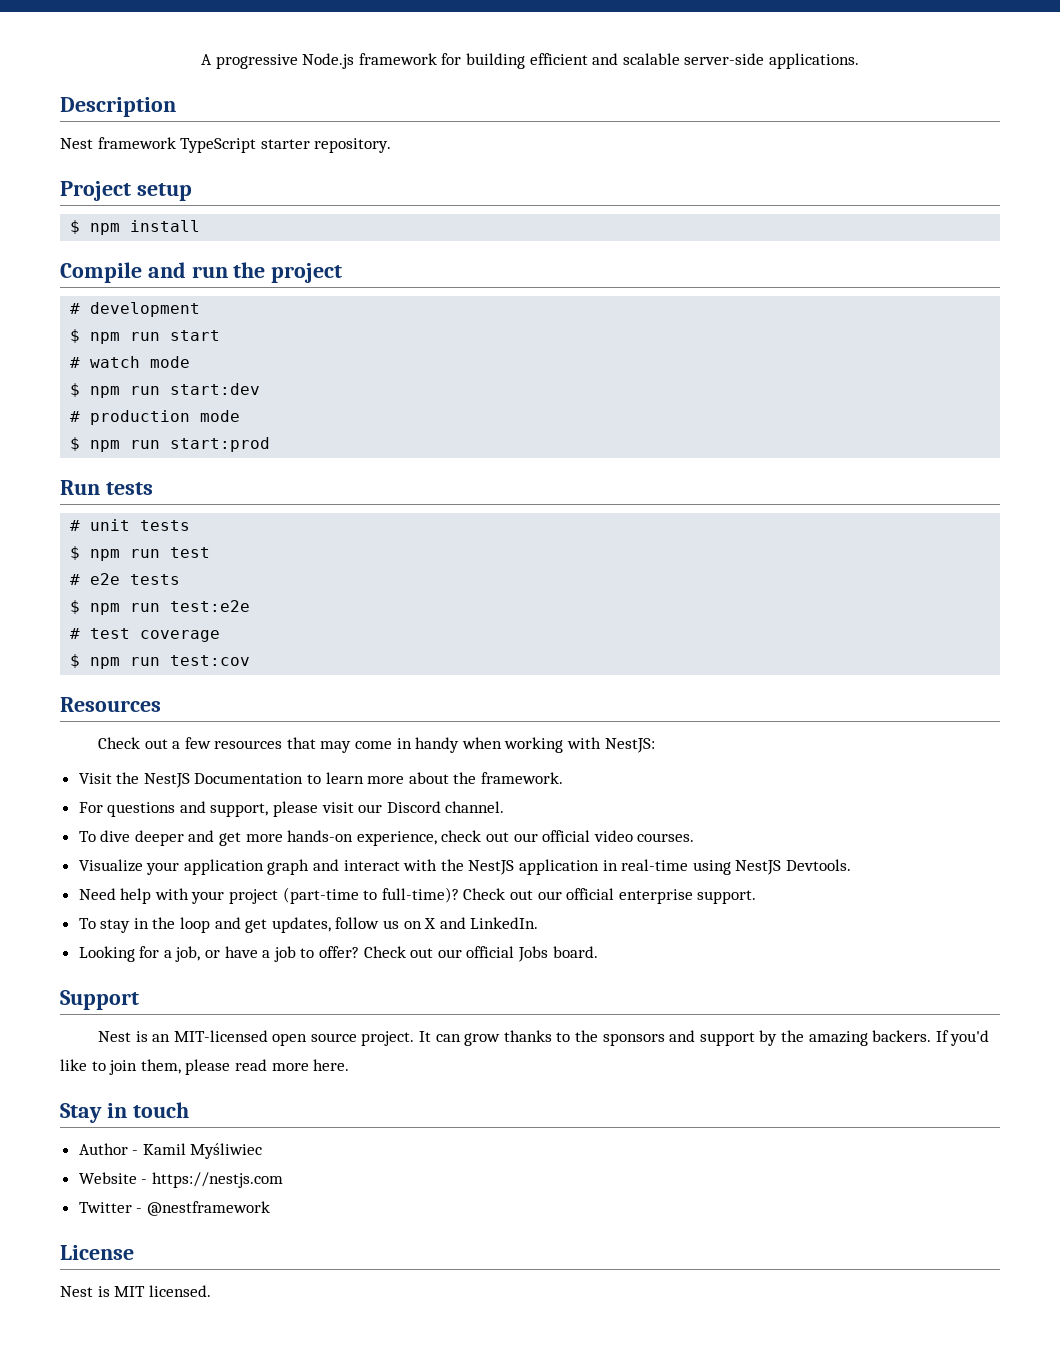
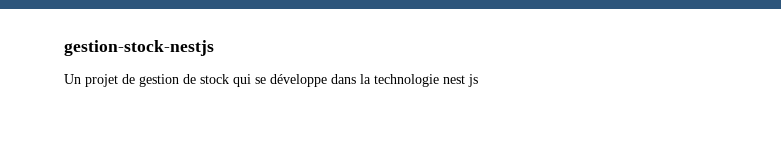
- A progressive Node.js framework for building efficient and scalable server-side applications.
- Description
- Nest framework TypeScript starter repository.
- Project setup
- $ npm install
- Compile and run the project
- # development
- $ npm run start
- # watch mode
- $ npm run start:dev
- # production mode
- $ npm run start:prod
- Run tests
- # unit tests
- $ npm run test
- # e2e tests
- $ npm run test:e2e
- # test coverage
- $ npm run test:cov
- Resources
- Check out a few resources that may come in handy when working with NestJS:
- Visit the NestJS Documentation to learn more about the framework.
- For questions and support, please visit our Discord channel.
- To dive deeper and get more hands-on experience, check out our official video courses.
- Visualize your application graph and interact with the NestJS application in real-time using NestJS Devtools.
- Need help with your project (part-time to full-time)? Check out our official enterprise support.
- To stay in the loop and get updates, follow us on X and LinkedIn.
- Looking for a job, or have a job to offer? Check out our official Jobs board.
- Support
- Nest is an MIT-licensed open source project. It can grow thanks to the sponsors and support by the amazing backers. If you'd like to join them, please read more here.
- Stay in touch
- Author - Kamil Myśliwiec
- Website - https://nestjs.com
- Twitter - @nestframework
- License
- Nest is MIT licensed.
+ gestion-stock-nestjs
+ Un projet de gestion de stock qui se développe dans la technologie nest js

